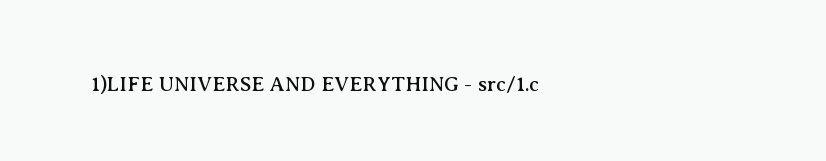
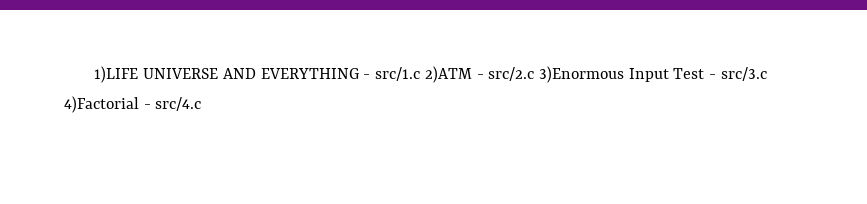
- 1)LIFE UNIVERSE AND EVERYTHING - src/1.c
+ 1)LIFE UNIVERSE AND EVERYTHING - src/1.c 2)ATM - src/2.c 3)Enormous Input Test - src/3.c 4)Factorial - src/4.c

